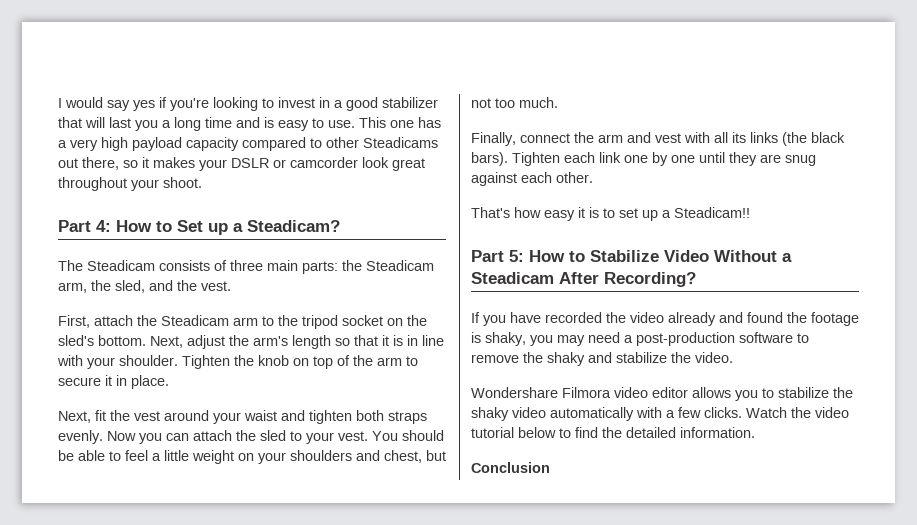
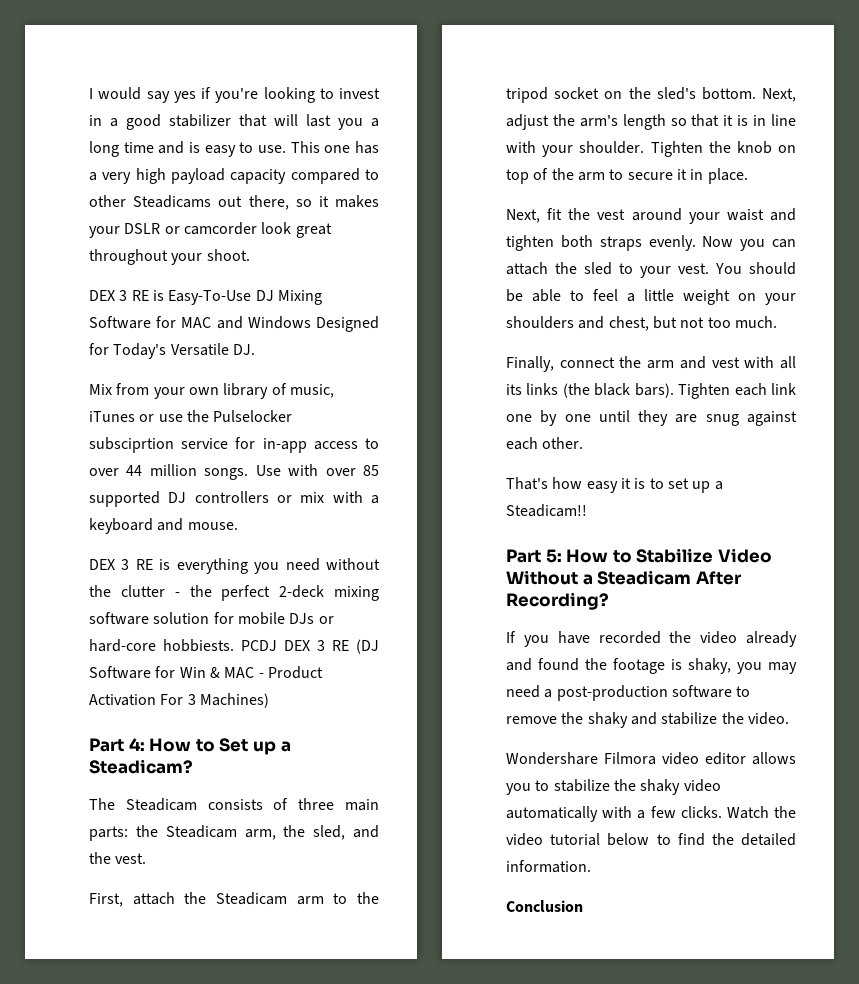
+ DEX 3 RE is Easy-To-Use DJ Mixing Software for MAC and Windows Designed for Today's Versatile DJ.
+ Mix from your own library of music, iTunes or use the Pulselocker subsciprtion service for in-app access to over 44 million songs. Use with over 85 supported DJ controllers or mix with a keyboard and mouse.
+ DEX 3 RE is everything you need without the clutter - the perfect 2-deck mixing software solution for mobile DJs or hard-core hobbiests. PCDJ DEX 3 RE (DJ Software for Win & MAC - Product Activation For 3 Machines)

